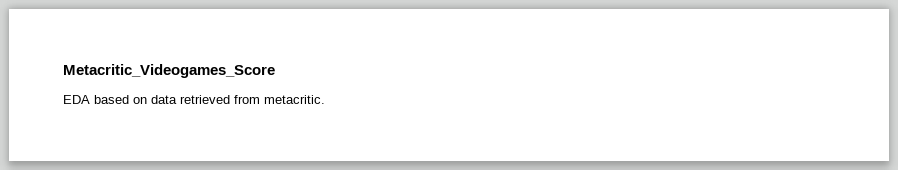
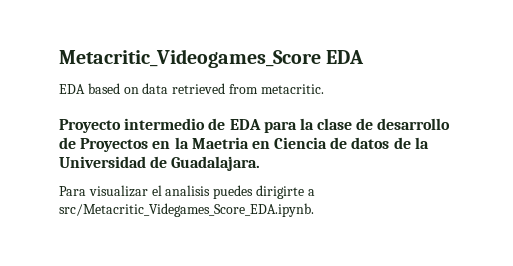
- Metacritic_Videogames_Score
+ Metacritic_Videogames_Score EDA
+ Proyecto intermedio de EDA para la clase de desarrollo de Proyectos en la Maetria en Ciencia de datos de la Universidad de Guadalajara.
+ Para visualizar el analisis puedes dirigirte a src/Metacritic_Videgames_Score_EDA.ipynb.

